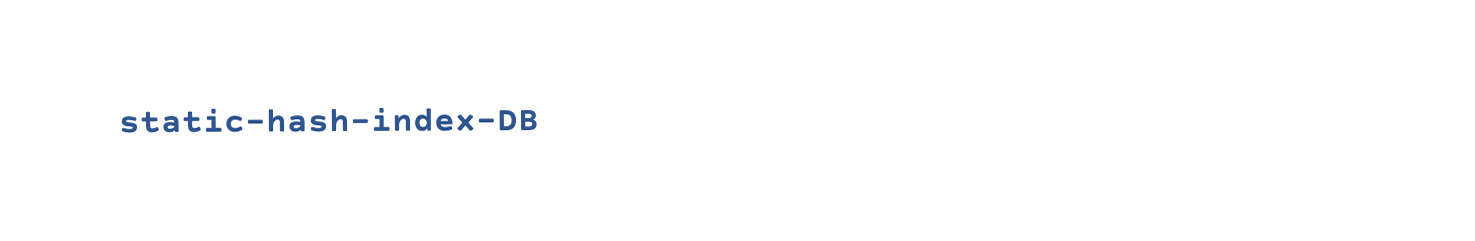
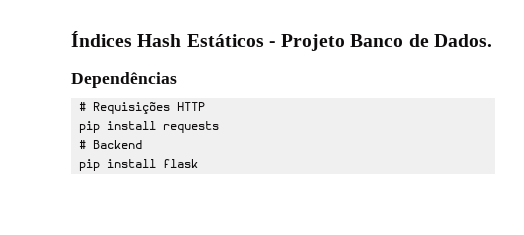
- static-hash-index-DB
+ Índices Hash Estáticos - Projeto Banco de Dados.
+ Dependências
+ # Requisições HTTP
+ pip install requests
+ # Backend
+ pip install flask

